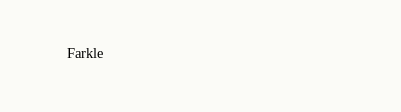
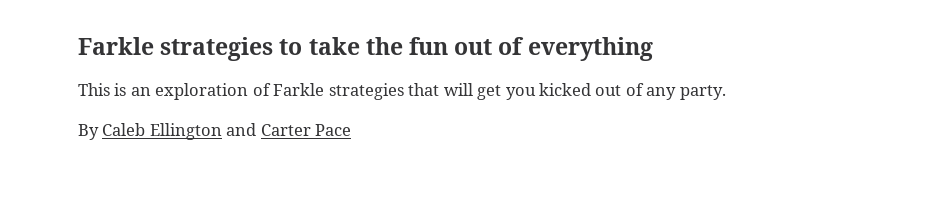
- Farkle
+ Farkle strategies to take the fun out of everything
+ This is an exploration of Farkle strategies that will get you kicked out of any party.
+ By Caleb Ellington and Carter Pace

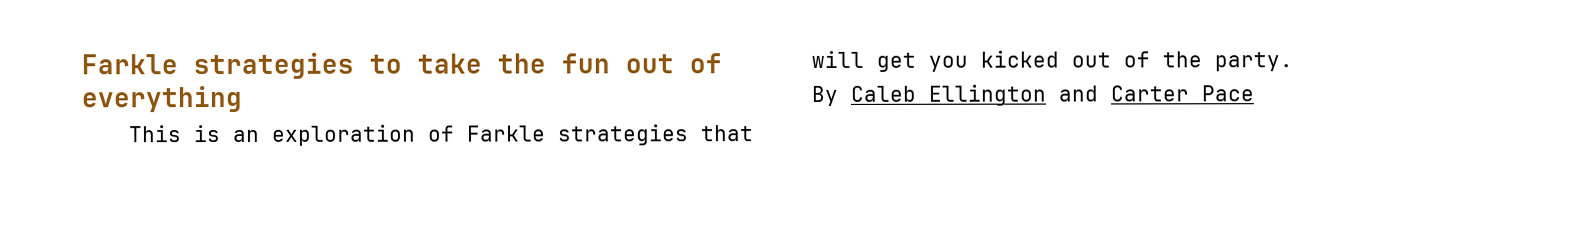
- This is an exploration of Farkle strategies that will get you kicked out of any party.
+ This is an exploration of Farkle strategies that will get you kicked out of the party.

